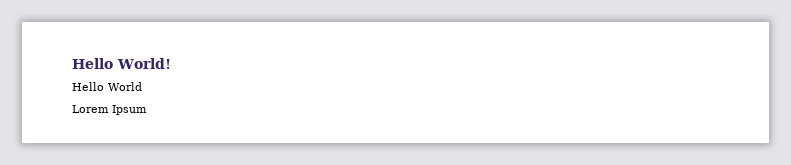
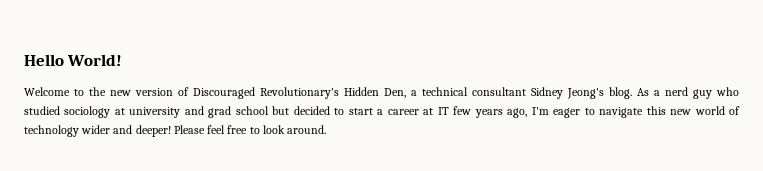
- Hello World
- Lorem Ipsum
+ Welcome to the new version of Discouraged Revolutionary's Hidden Den, a technical consultant Sidney Jeong's blog. As a nerd guy who studied sociology at university and grad school but decided to start a career at IT few years ago, I'm eager to navigate this new world of technology wider and deeper! Please feel free to look around.

